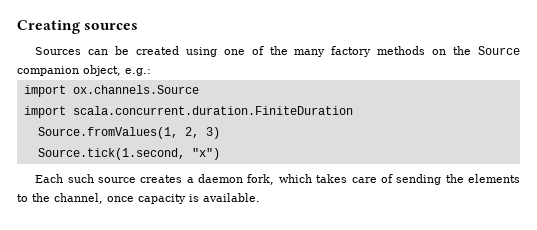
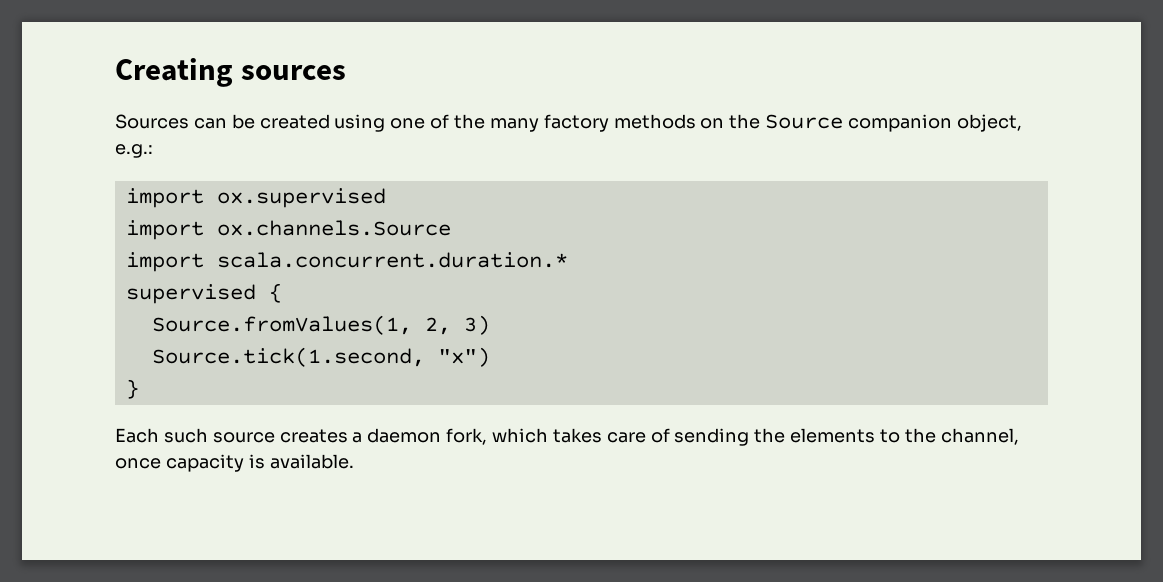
+ import ox.supervised
- import scala.concurrent.duration.FiniteDuration
+ import scala.concurrent.duration.*
+ supervised {
+ }

